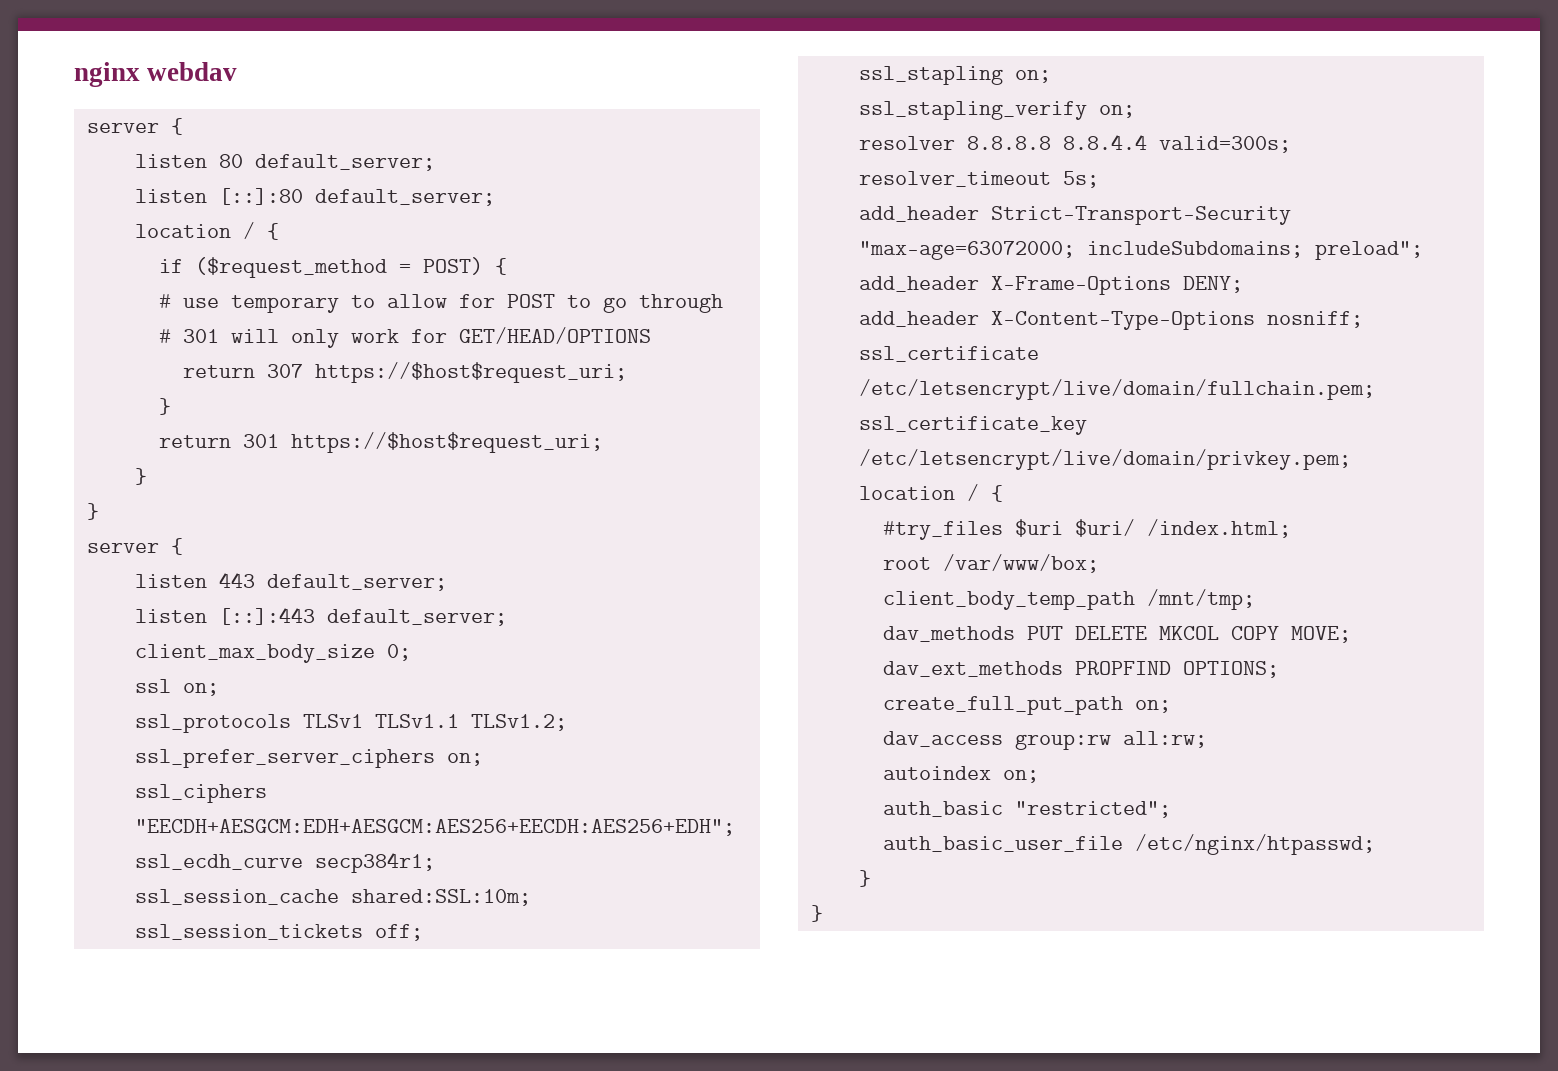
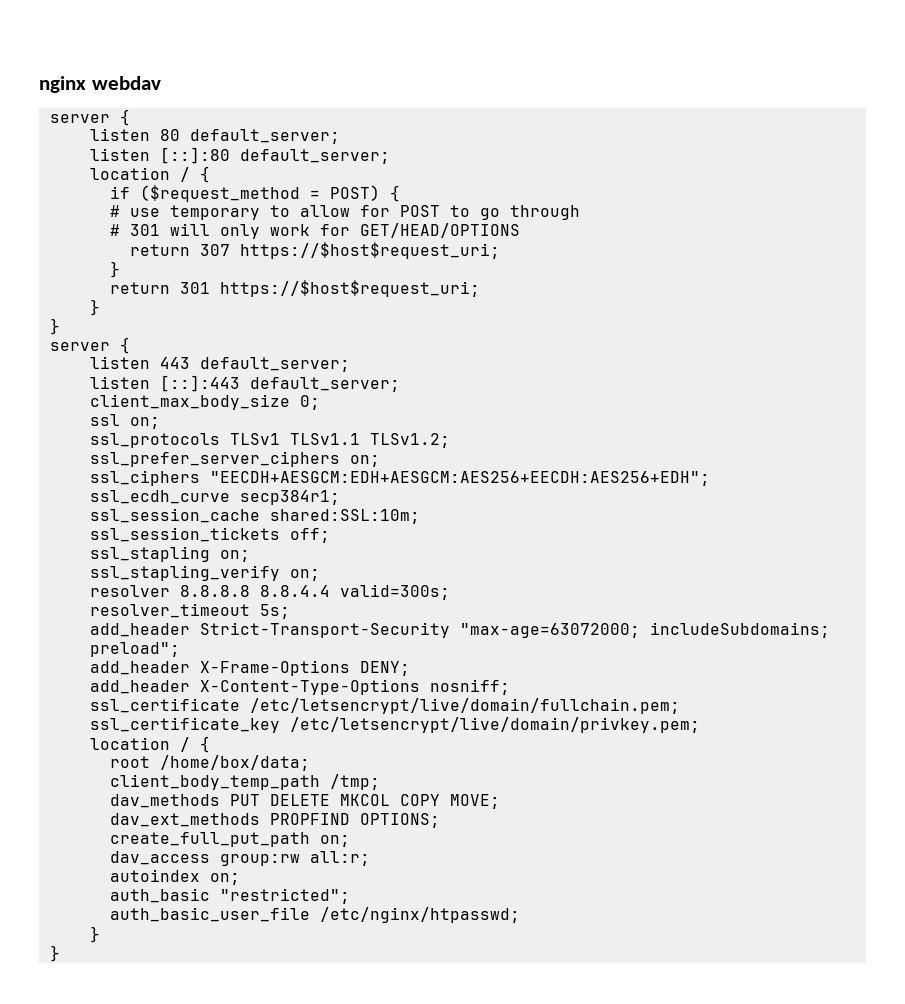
- #try_files $uri $uri/ /index.html;
- root /var/www/box;
+ root /home/box/data;
- client_body_temp_path /mnt/tmp;
+ client_body_temp_path /tmp;
- dav_access group:rw all:rw;
+ dav_access group:rw all:r;

